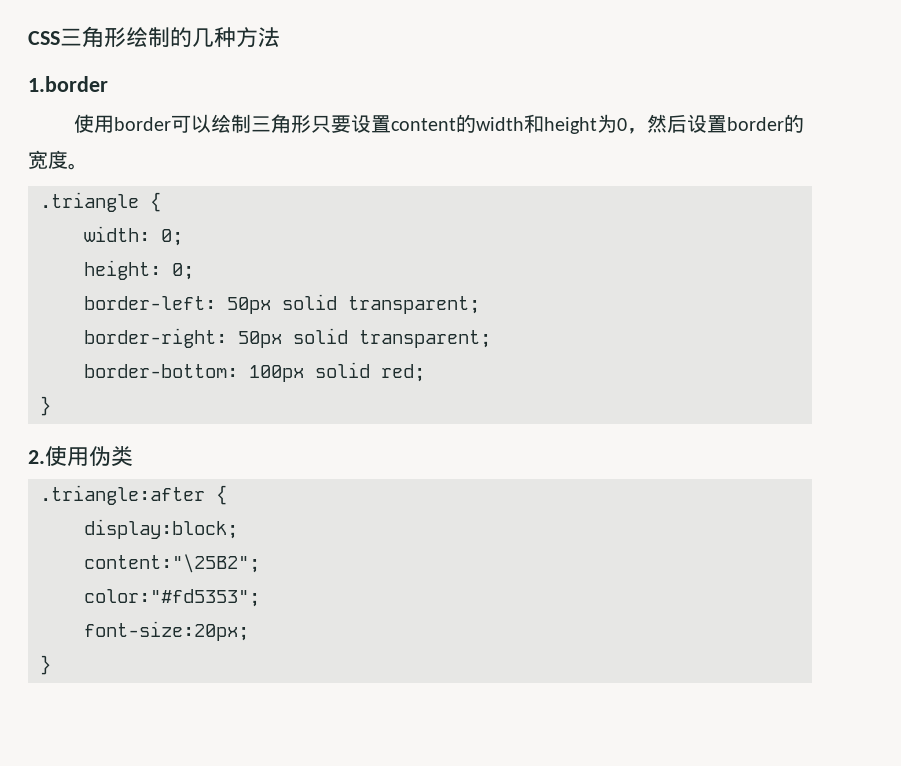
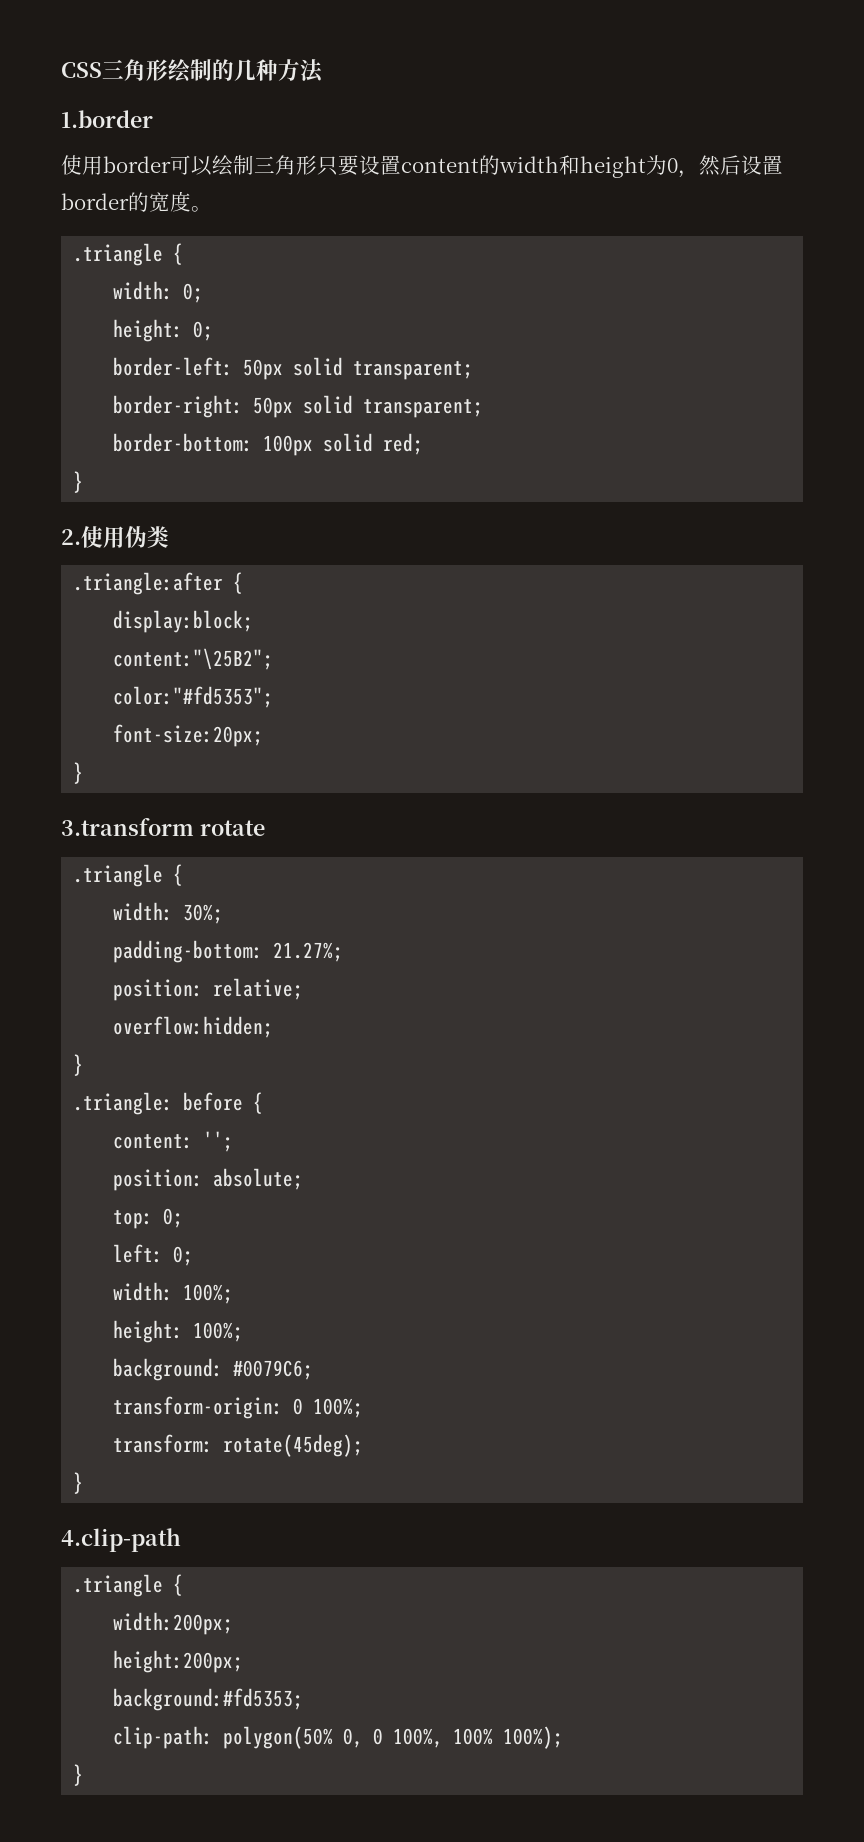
+ 3.transform rotate
+ .triangle {
+ width: 30%;
+ padding-bottom: 21.27%;
+ position: relative;
+ overflow:hidden;
+ }
+ .triangle: before {
+ content: '';
+ position: absolute;
+ top: 0;
+ left: 0;
+ width: 100%;
+ height: 100%;
+ background: #0079C6;
+ transform-origin: 0 100%;
+ transform: rotate(45deg);
+ }
+ 4.clip-path
+ .triangle {
+ width:200px;
+ height:200px;
+ background:#fd5353;
+ clip-path: polygon(50% 0, 0 100%, 100% 100%);
+ }

